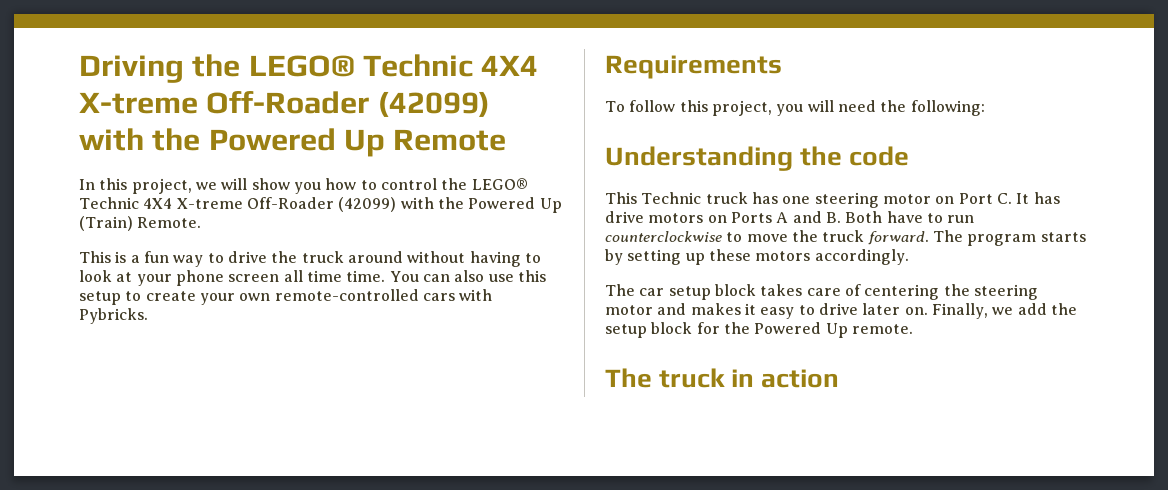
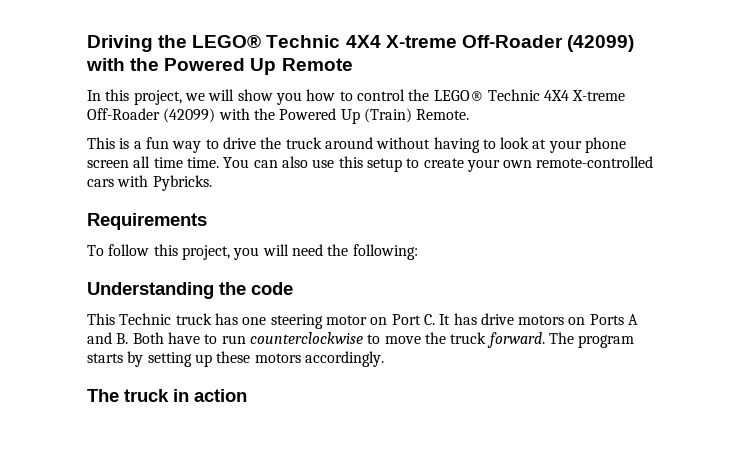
- The car setup block takes care of centering the steering motor and makes it easy to drive later on. Finally, we add the setup block for the Powered Up remote.

